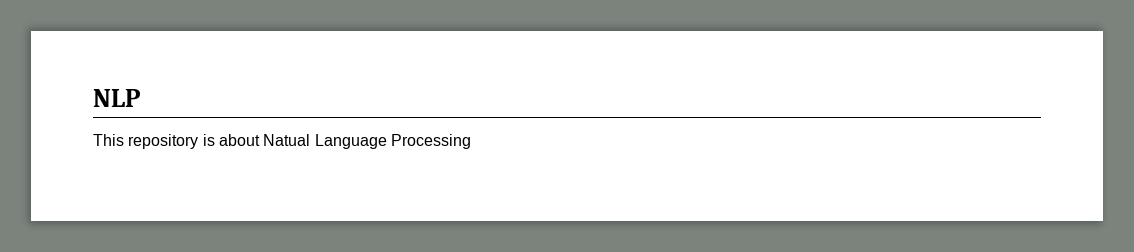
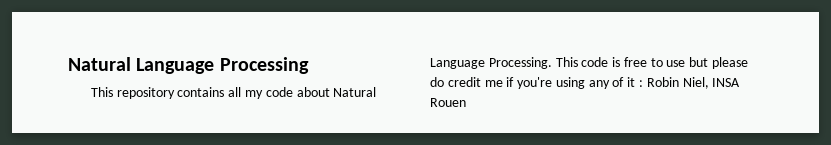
- NLP
+ Natural Language Processing
- This repository is about Natual Language Processing
+ This repository contains all my code about Natural Language Processing. This code is free to use but please do credit me if you're using any of it : Robin Niel, INSA Rouen

